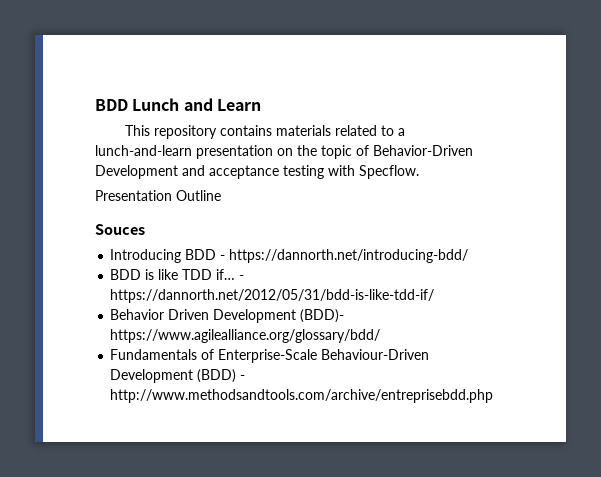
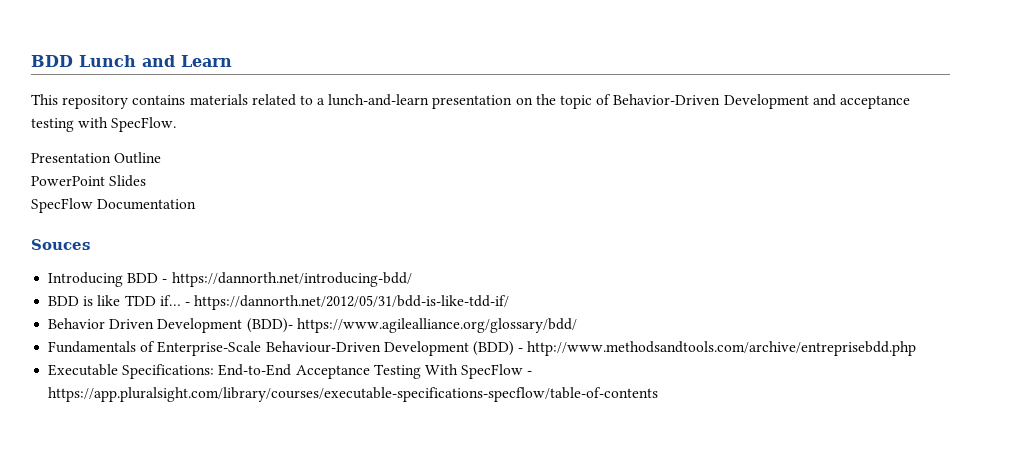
- This repository contains materials related to a lunch-and-learn presentation on the topic of Behavior-Driven Development and acceptance testing with Specflow.
+ This repository contains materials related to a lunch-and-learn presentation on the topic of Behavior-Driven Development and acceptance testing with SpecFlow.
+ PowerPoint Slides
+ SpecFlow Documentation
+ Executable Specifications: End-to-End Acceptance Testing With SpecFlow - https://app.pluralsight.com/library/courses/executable-specifications-specflow/table-of-contents

